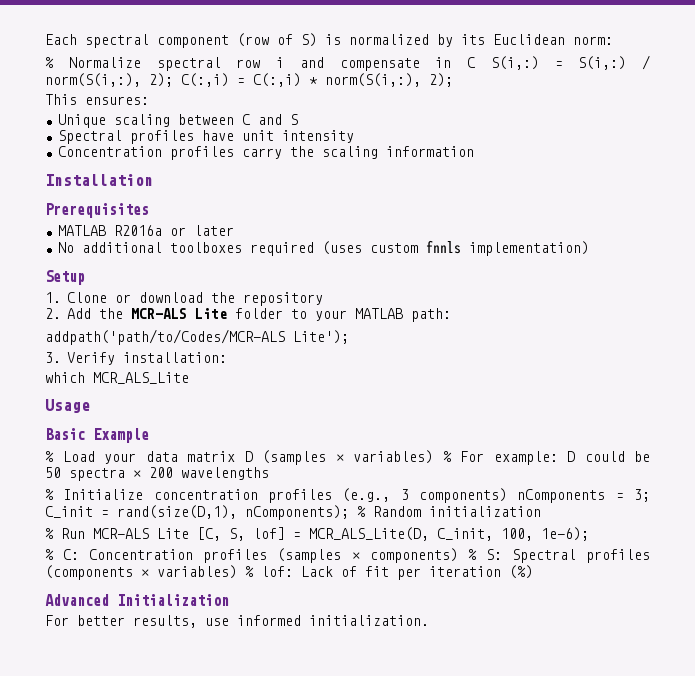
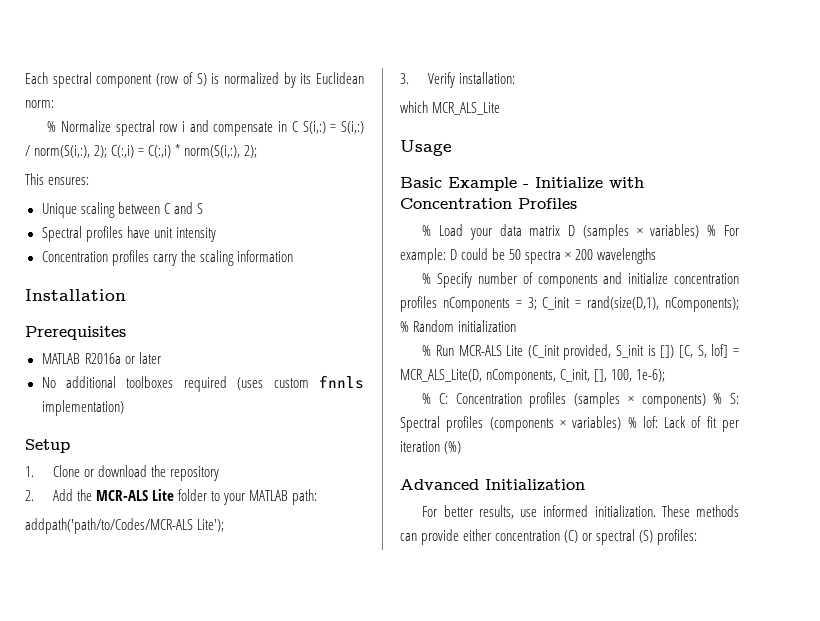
- Basic Example
+ Basic Example - Initialize with Concentration Profiles
- % Initialize concentration profiles (e.g., 3 components) nComponents = 3; C_init = rand(size(D,1), nComponents); % Random initialization
+ % Specify number of components and initialize concentration profiles nComponents = 3; C_init = rand(size(D,1), nComponents); % Random initialization
- % Run MCR-ALS Lite [C, S, lof] = MCR_ALS_Lite(D, C_init, 100, 1e-6);
+ % Run MCR-ALS Lite (C_init provided, S_init is []) [C, S, lof] = MCR_ALS_Lite(D, nComponents, C_init, [], 100, 1e-6);
+ These methods can provide either concentration (C) or spectral (S) profiles:

